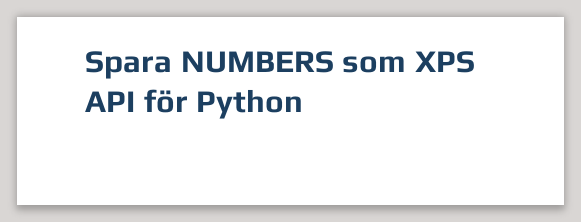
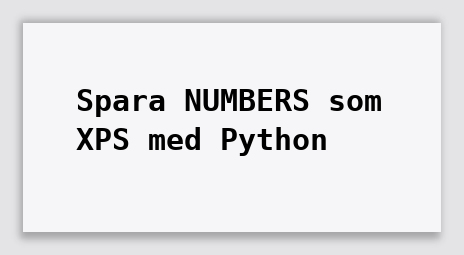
- Spara NUMBERS som XPS API för Python
+ Spara NUMBERS som XPS med Python

